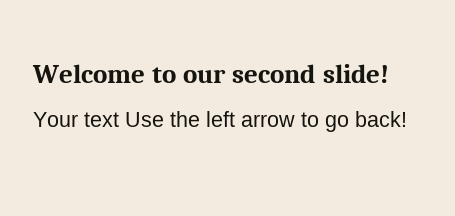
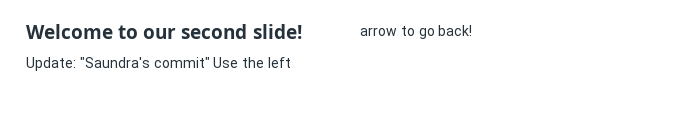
- Your text Use the left arrow to go back!
+ Update: "Saundra's commit" Use the left arrow to go back!

